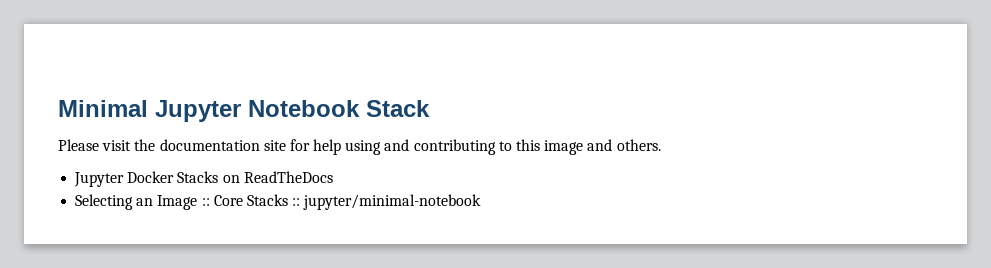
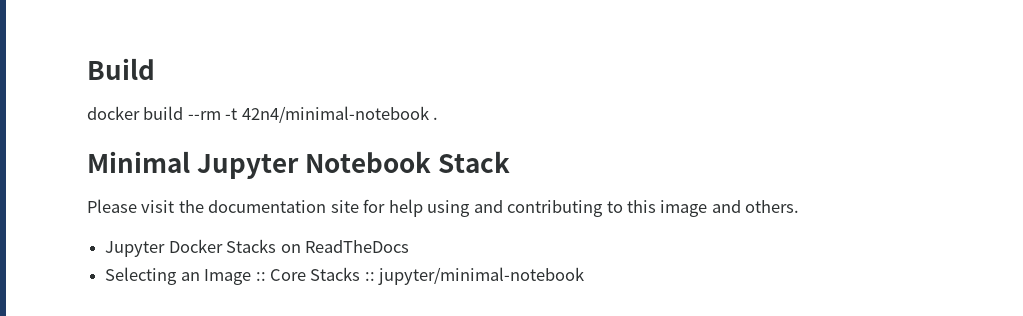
+ Build
+ docker build --rm -t 42n4/minimal-notebook .

